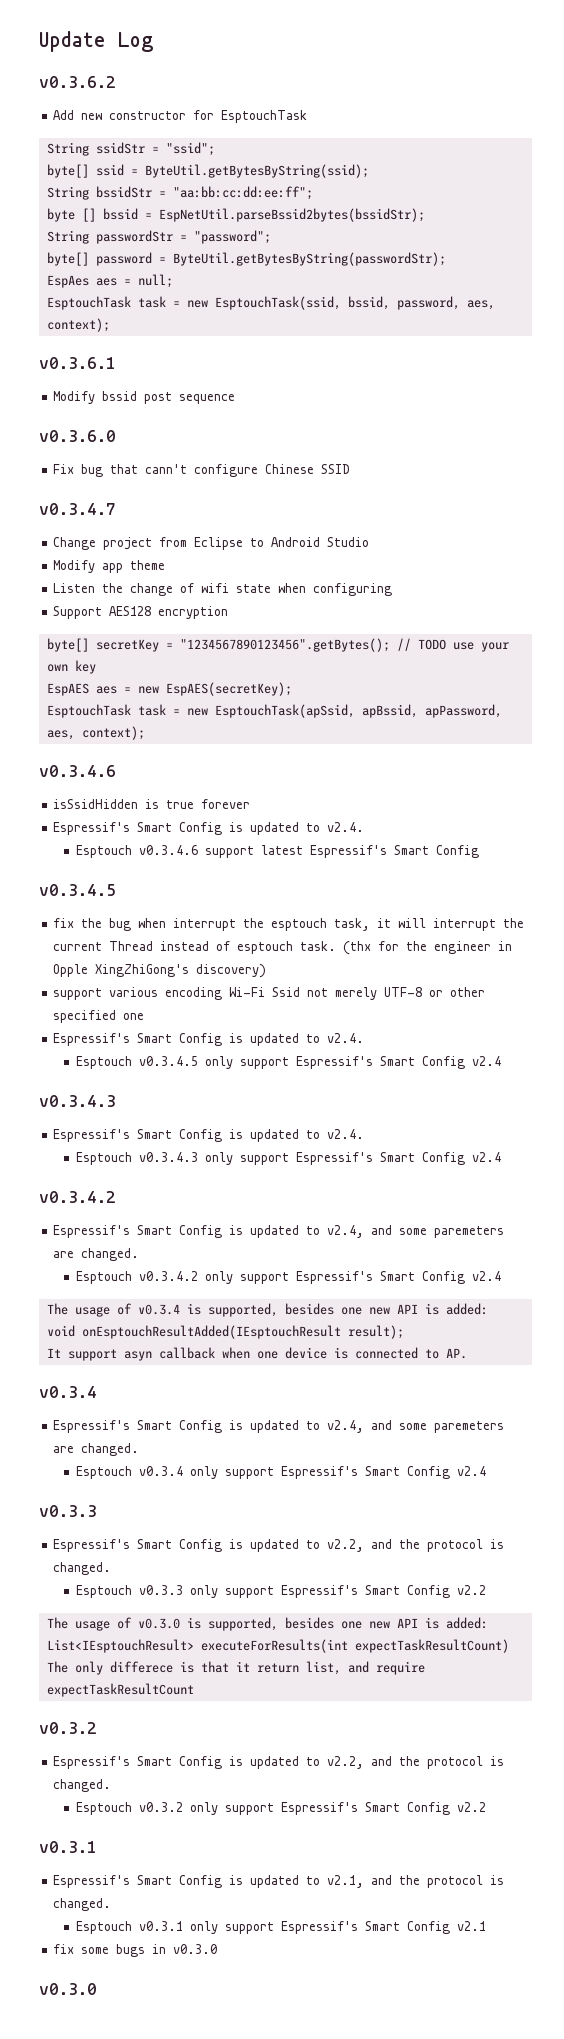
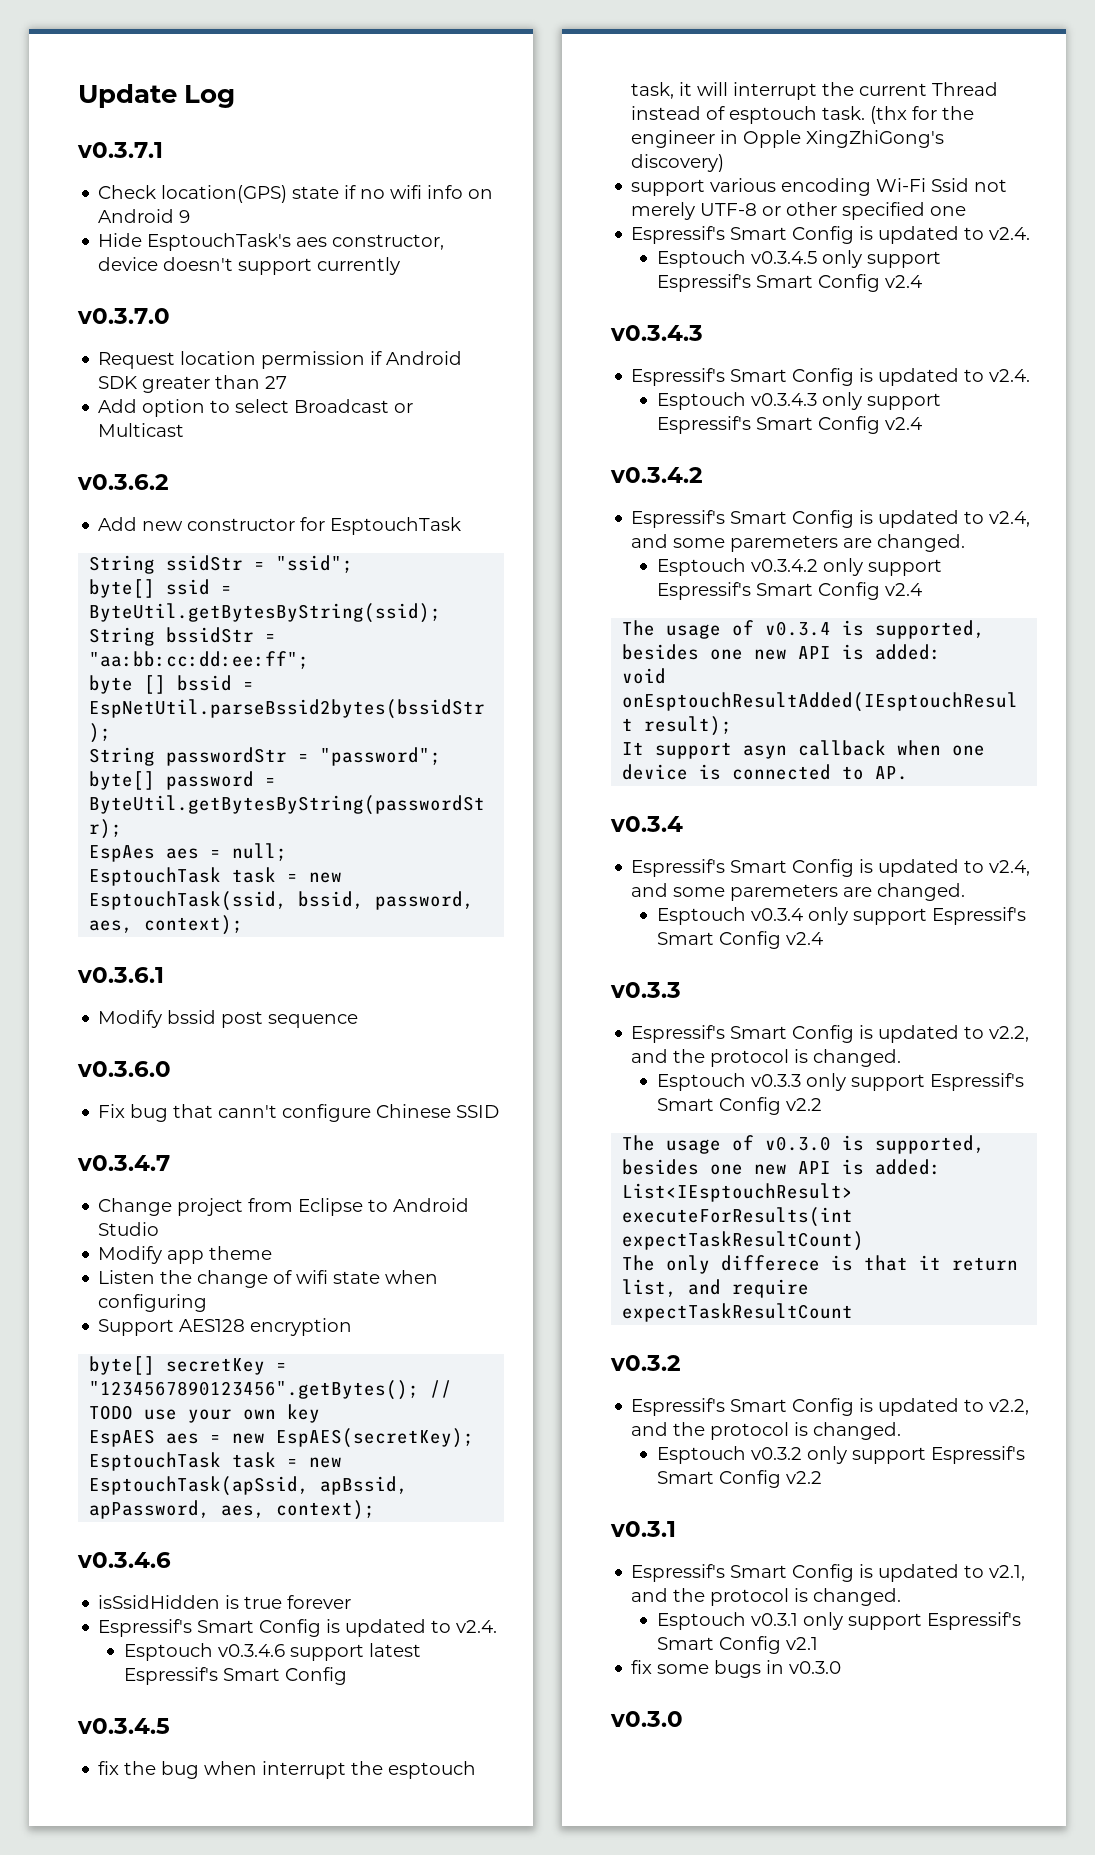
+ v0.3.7.1
+ Check location(GPS) state if no wifi info on Android 9
+ Hide EsptouchTask's aes constructor, device doesn't support currently
+ v0.3.7.0
+ Request location permission if Android SDK greater than 27
+ Add option to select Broadcast or Multicast

